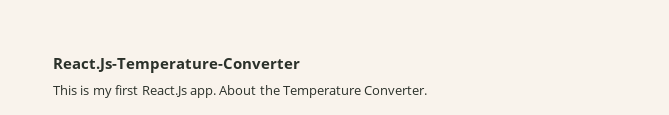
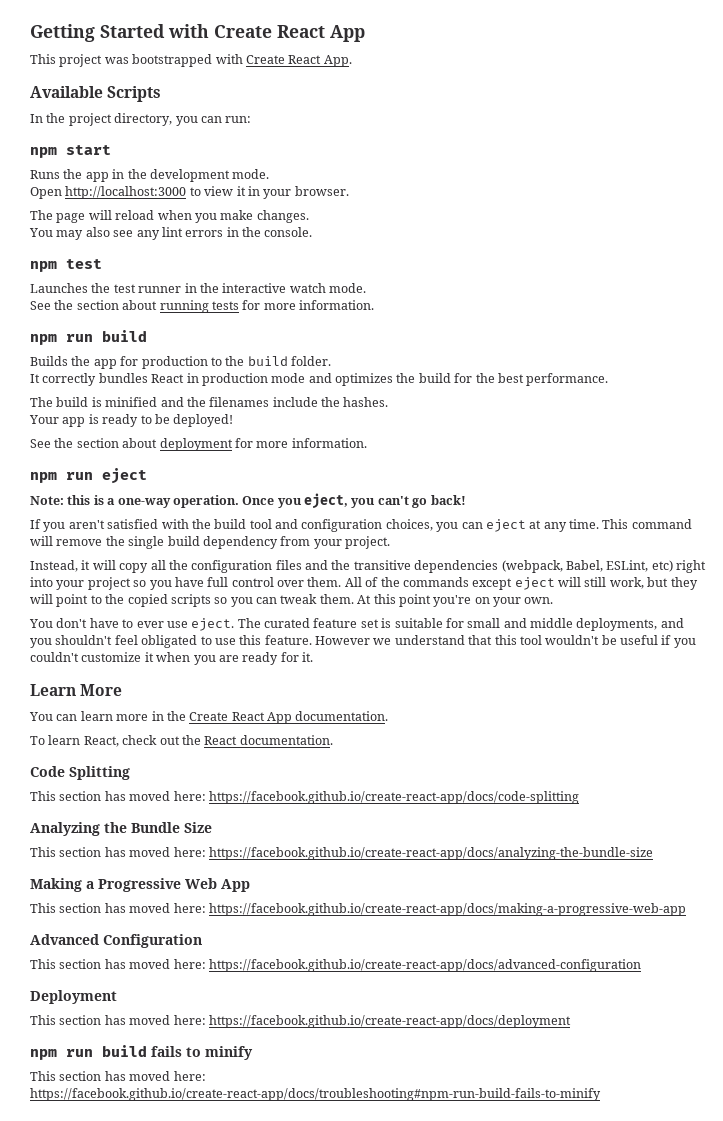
- React.Js-Temperature-Converter
- This is my first React.Js app. About the Temperature Converter.
+ Getting Started with Create React App
+ This project was bootstrapped with Create React App.
+ Available Scripts
+ In the project directory, you can run:
+ npm start
+ Runs the app in the development mode.
+ Open http://localhost:3000 to view it in your browser.
+ The page will reload when you make changes.
+ You may also see any lint errors in the console.
+ npm test
+ Launches the test runner in the interactive watch mode.
+ See the section about running tests for more information.
+ npm run build
+ Builds the app for production to the build folder.
+ It correctly bundles React in production mode and optimizes the build for the best performance.
+ The build is minified and the filenames include the hashes.
+ Your app is ready to be deployed!
+ See the section about deployment for more information.
+ npm run eject
+ Note: this is a one-way operation. Once you eject, you can't go back!
+ If you aren't satisfied with the build tool and configuration choices, you can eject at any time. This command will remove the single build dependency from your project.
+ Instead, it will copy all the configuration files and the transitive dependencies (webpack, Babel, ESLint, etc) right into your project so you have full control over them. All of the commands except eject will still work, but they will point to the copied scripts so you can tweak them. At this point you're on your own.
+ You don't have to ever use eject. The curated feature set is suitable for small and middle deployments, and you shouldn't feel obligated to use this feature. However we understand that this tool wouldn't be useful if you couldn't customize it when you are ready for it.
+ Learn More
+ You can learn more in the Create React App documentation.
+ To learn React, check out the React documentation.
+ Code Splitting
+ This section has moved here: https://facebook.github.io/create-react-app/docs/code-splitting
+ Analyzing the Bundle Size
+ This section has moved here: https://facebook.github.io/create-react-app/docs/analyzing-the-bundle-size
+ Making a Progressive Web App
+ This section has moved here: https://facebook.github.io/create-react-app/docs/making-a-progressive-web-app
+ Advanced Configuration
+ This section has moved here: https://facebook.github.io/create-react-app/docs/advanced-configuration
+ Deployment
+ This section has moved here: https://facebook.github.io/create-react-app/docs/deployment
+ npm run build fails to minify
+ This section has moved here: https://facebook.github.io/create-react-app/docs/troubleshooting#npm-run-build-fails-to-minify

